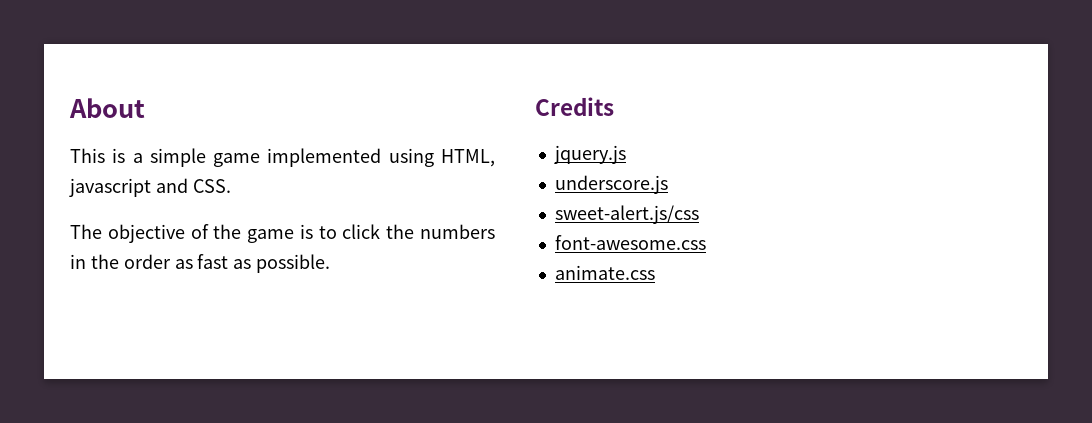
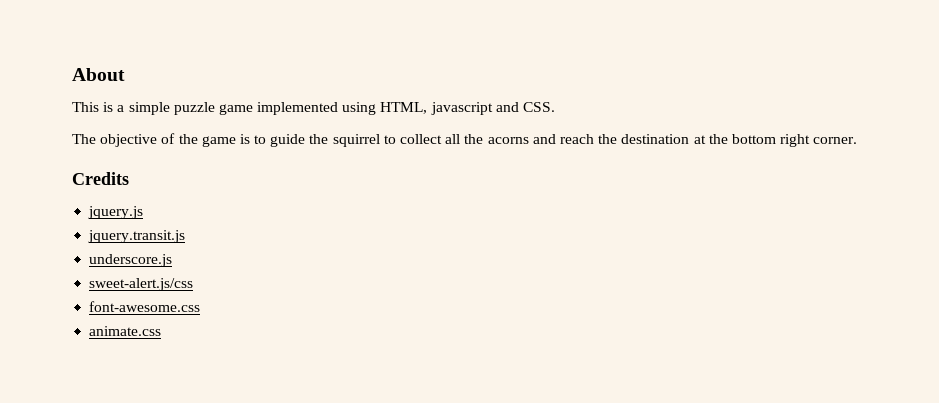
- This is a simple game implemented using HTML, javascript and CSS.
+ This is a simple puzzle game implemented using HTML, javascript and CSS.
- The objective of the game is to click the numbers in the order as fast as possible.
+ The objective of the game is to guide the squirrel to collect all the acorns and reach the destination at the bottom right corner.
+ jquery.transit.js

